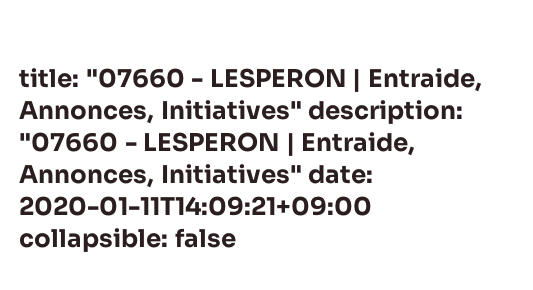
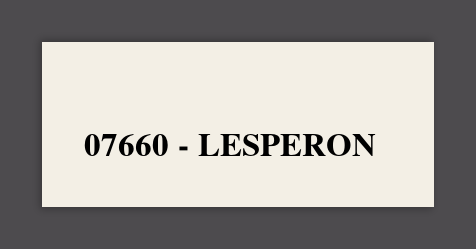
- title: "07660 - LESPERON | Entraide, Annonces, Initiatives" description: "07660 - LESPERON | Entraide, Annonces, Initiatives" date: 2020-01-11T14:09:21+09:00 collapsible: false
+ 07660 - LESPERON

